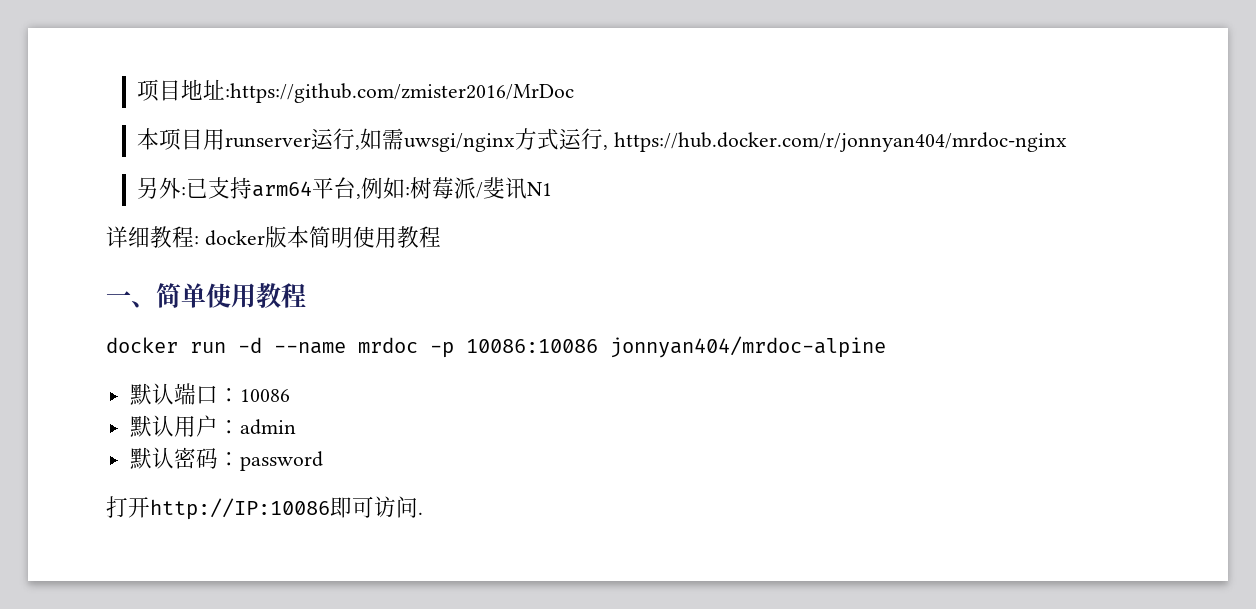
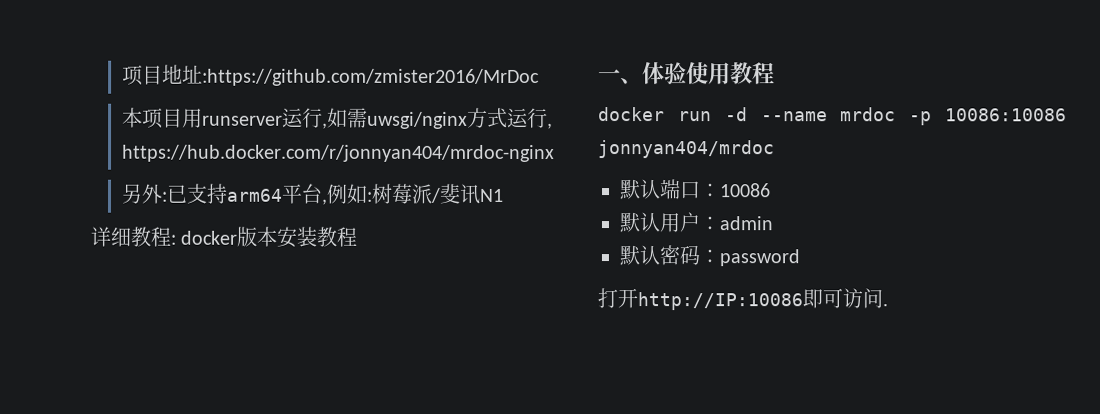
- 详细教程: docker版本简明使用教程
+ 详细教程: docker版本安装教程
- 一、简单使用教程
+ 一、体验使用教程
- docker run -d --name mrdoc -p 10086:10086 jonnyan404/mrdoc-alpine
+ docker run -d --name mrdoc -p 10086:10086 jonnyan404/mrdoc

